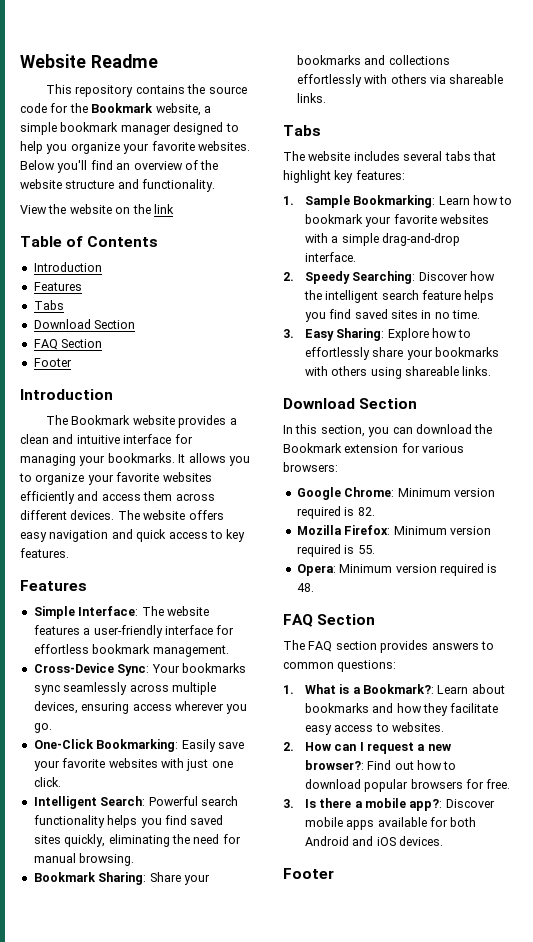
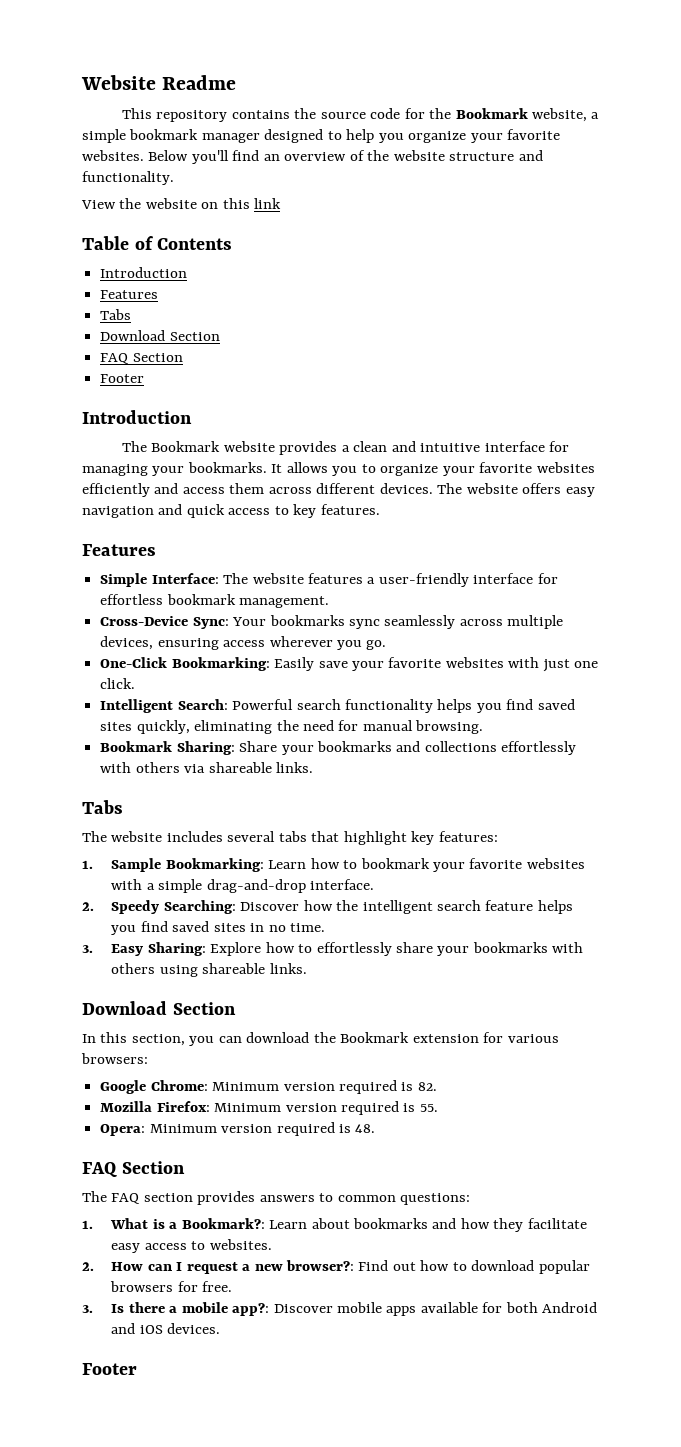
- View the website on the link
+ View the website on this link

